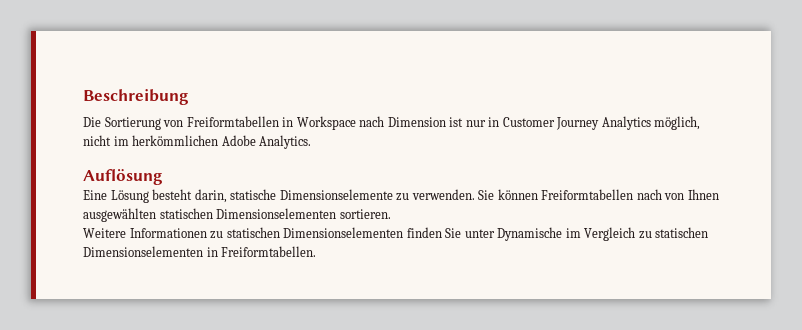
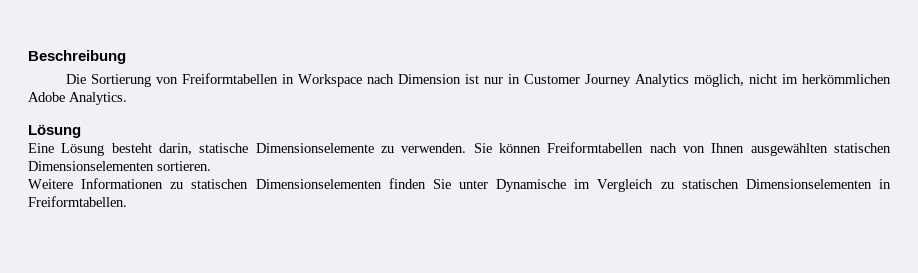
  Die Sortierung von Freiformtabellen in Workspace nach Dimension ist nur in Customer Journey Analytics möglich, nicht im herkömmlichen Adobe Analytics.
- Auflösung
+ Lösung

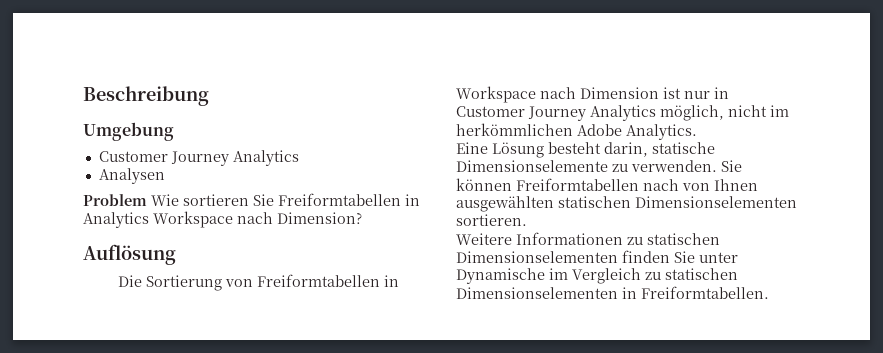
+ Umgebung
+ Customer Journey Analytics
+ Analysen
+ Problem Wie sortieren Sie Freiformtabellen in Analytics Workspace nach Dimension?
+ Auflösung
  Die Sortierung von Freiformtabellen in Workspace nach Dimension ist nur in Customer Journey Analytics möglich, nicht im herkömmlichen Adobe Analytics.
- Lösung

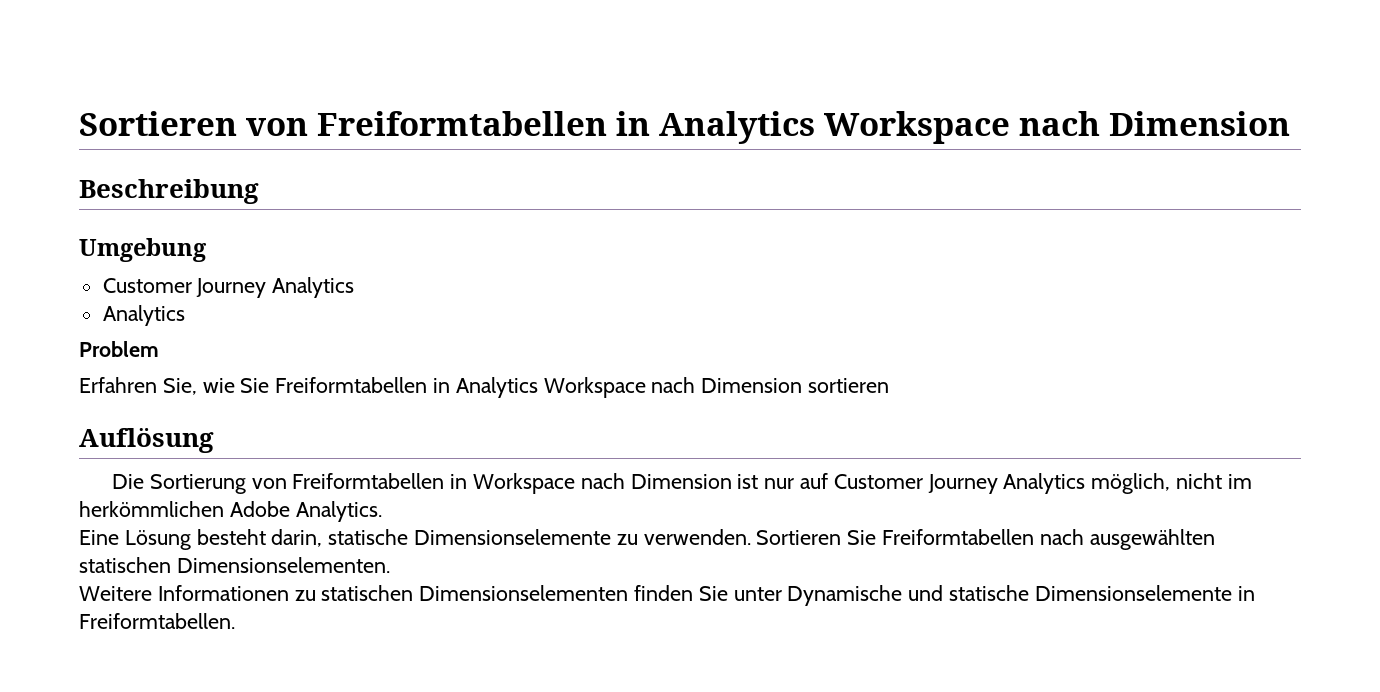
+ Sortieren von Freiformtabellen in Analytics Workspace nach Dimension
  Umgebung
  Customer Journey Analytics
- Analysen
+ Analytics
- Problem Wie sortieren Sie Freiformtabellen in Analytics Workspace nach Dimension?
+ Problem
+ Erfahren Sie, wie Sie Freiformtabellen in Analytics Workspace nach Dimension sortieren
- Die Sortierung von Freiformtabellen in Workspace nach Dimension ist nur in Customer Journey Analytics möglich, nicht im herkömmlichen Adobe Analytics.
+ Die Sortierung von Freiformtabellen in Workspace nach Dimension ist nur auf Customer Journey Analytics möglich, nicht im herkömmlichen Adobe Analytics.
- Sie können Freiformtabellen nach von Ihnen ausgewählten statischen Dimensionselementen sortieren.
+ Sortieren Sie Freiformtabellen nach ausgewählten statischen Dimensionselementen.
- Weitere Informationen zu statischen Dimensionselementen finden Sie unter Dynamische im Vergleich zu statischen Dimensionselementen in Freiformtabellen.
+ Weitere Informationen zu statischen Dimensionselementen finden Sie unter Dynamische und statische Dimensionselemente in Freiformtabellen.

